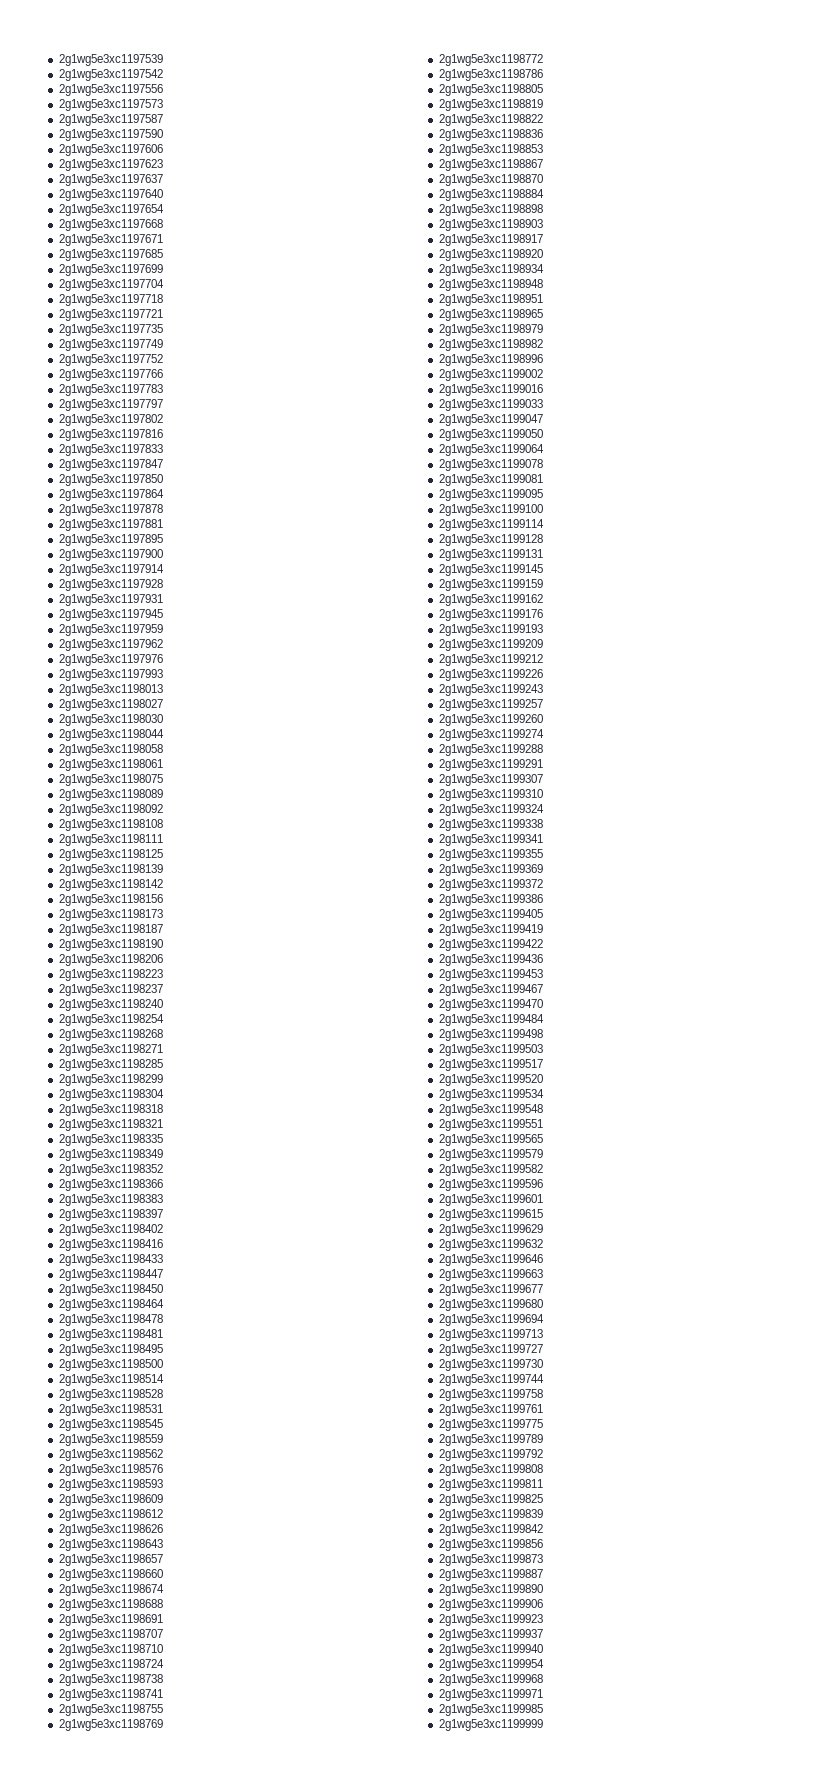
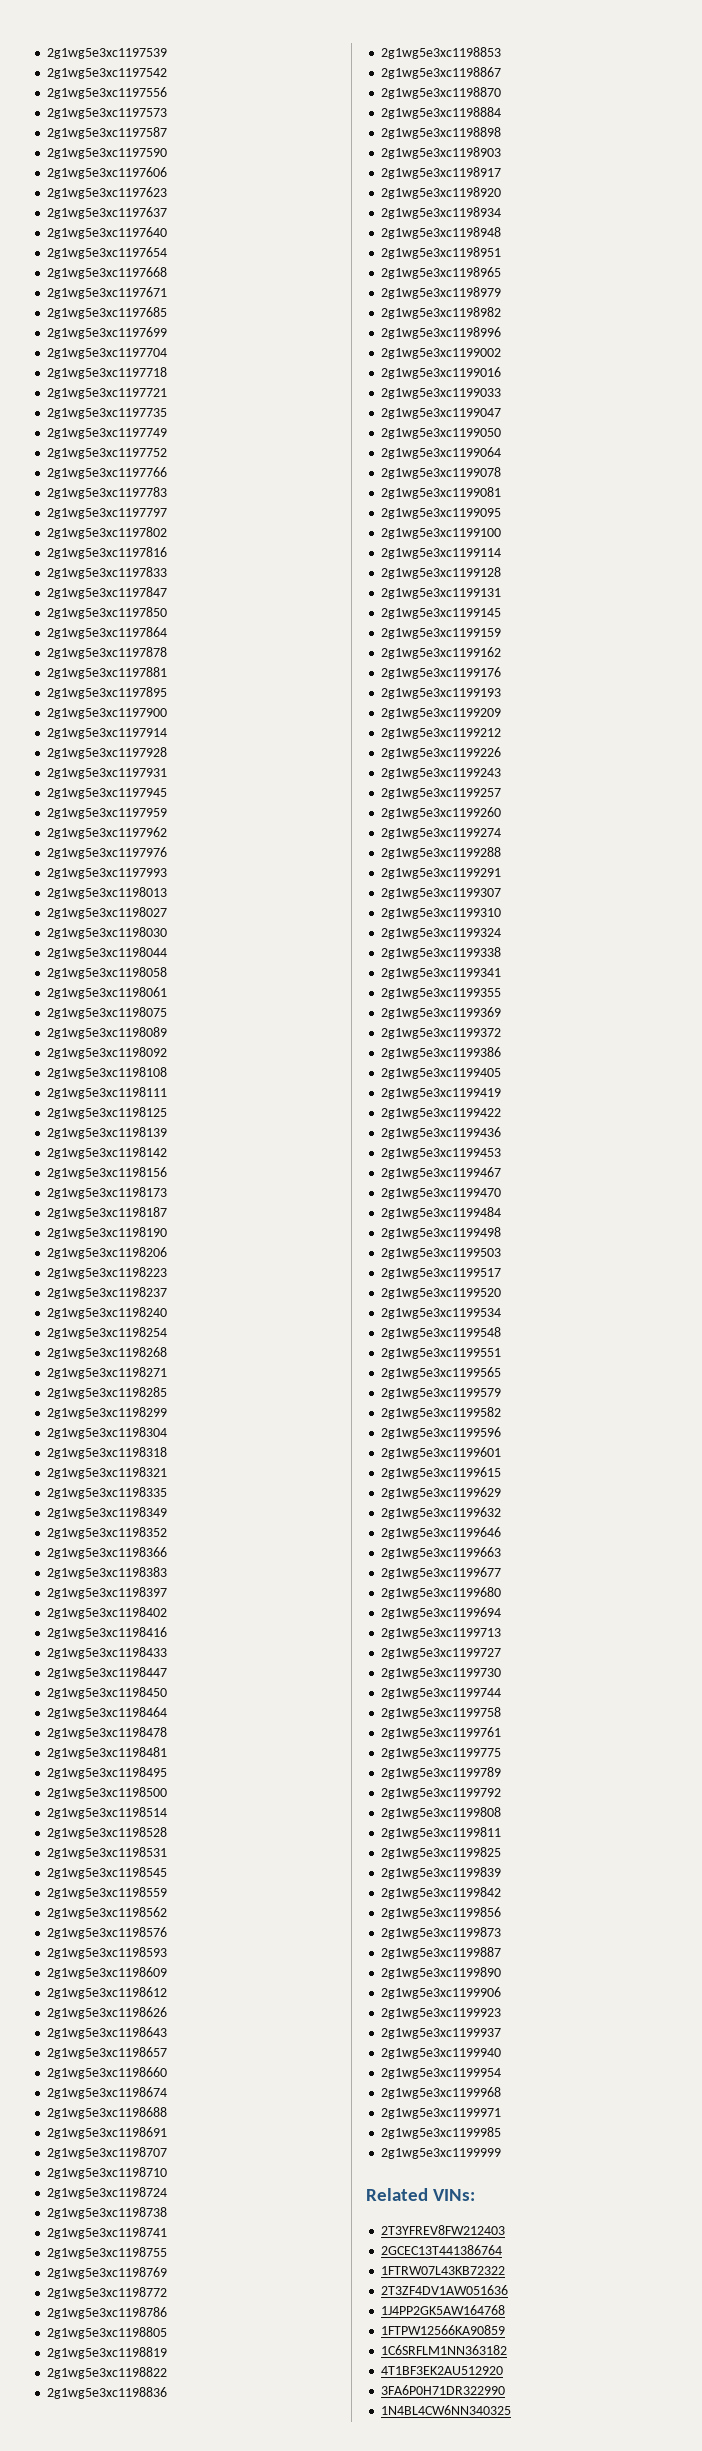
+ Related VINs:
+ 2T3YFREV8FW212403
+ 2GCEC13T441386764
+ 1FTRW07L43KB72322
+ 2T3ZF4DV1AW051636
+ 1J4PP2GK5AW164768
+ 1FTPW12566KA90859
+ 1C6SRFLM1NN363182
+ 4T1BF3EK2AU512920
+ 3FA6P0H71DR322990
+ 1N4BL4CW6NN340325

